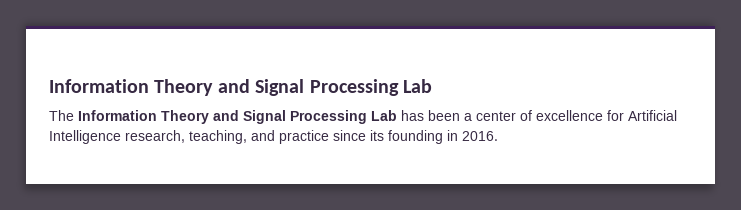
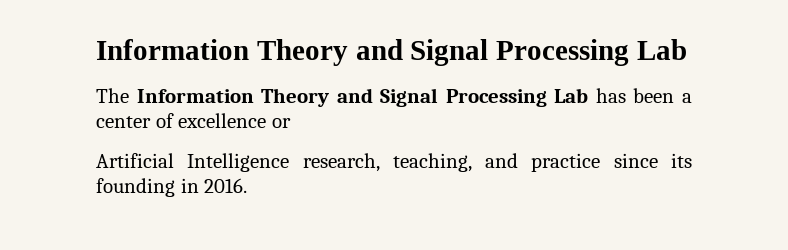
- The Information Theory and Signal Processing Lab has been a center of excellence for Artificial Intelligence research, teaching, and practice since its founding in 2016.
+ The Information Theory and Signal Processing Lab has been a center of excellence or
+ Artificial Intelligence research, teaching, and practice since its founding in 2016.

